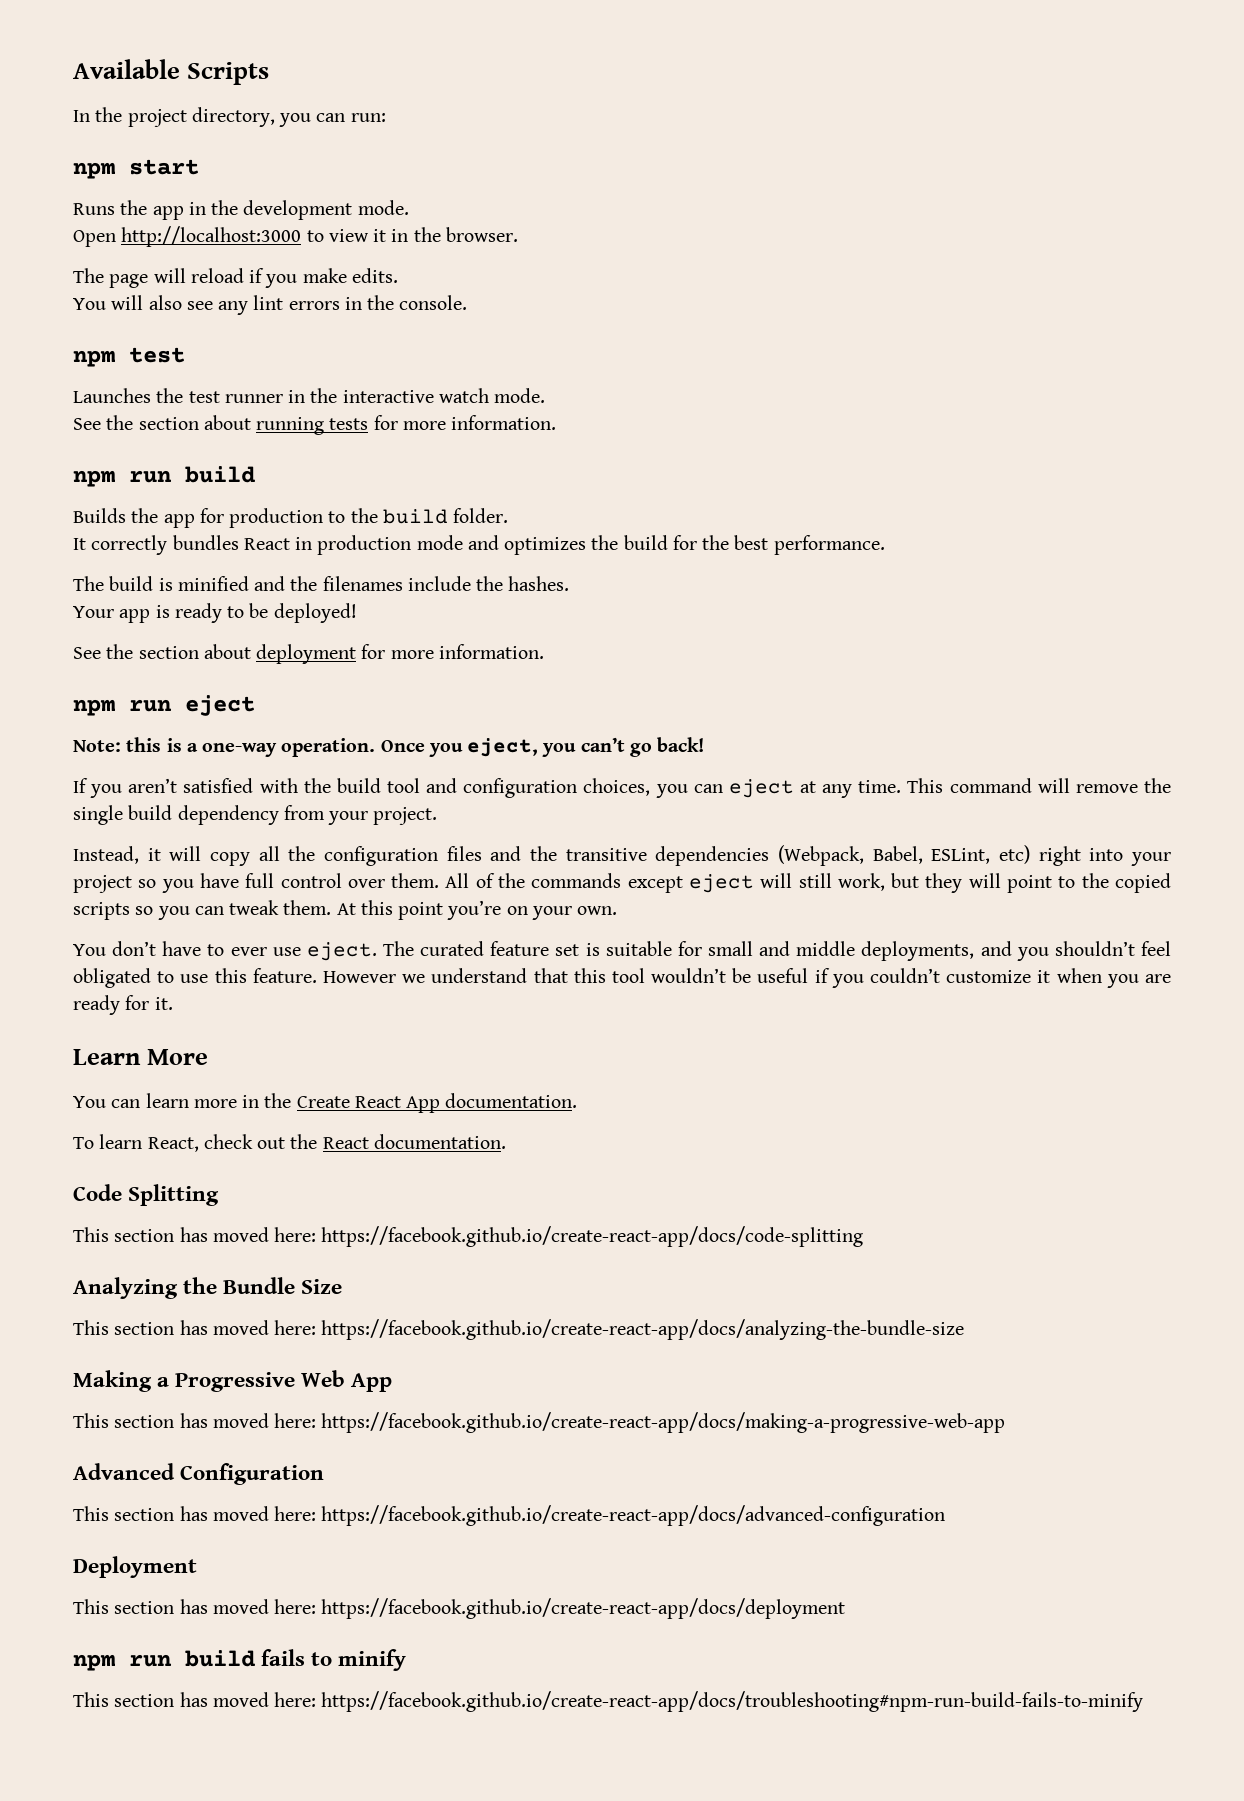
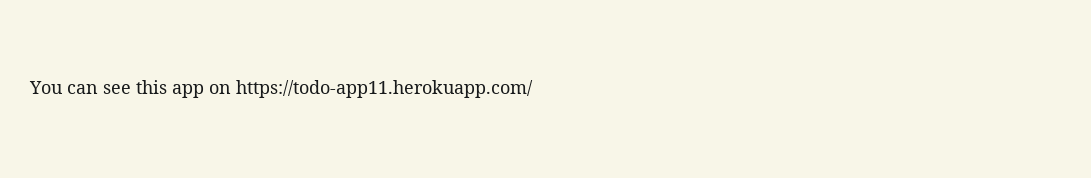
- Available Scripts
- In the project directory, you can run:
- npm start
- Runs the app in the development mode.
- Open http://localhost:3000 to view it in the browser.
- The page will reload if you make edits.
- You will also see any lint errors in the console.
- npm test
- Launches the test runner in the interactive watch mode.
- See the section about running tests for more information.
- npm run build
- Builds the app for production to the build folder.
- It correctly bundles React in production mode and optimizes the build for the best performance.
- The build is minified and the filenames include the hashes.
- Your app is ready to be deployed!
- See the section about deployment for more information.
- npm run eject
- Note: this is a one-way operation. Once you eject, you can’t go back!
- If you aren’t satisfied with the build tool and configuration choices, you can eject at any time. This command will remove the single build dependency from your project.
- Instead, it will copy all the configuration files and the transitive dependencies (Webpack, Babel, ESLint, etc) right into your project so you have full control over them. All of the commands except eject will still work, but they will point to the copied scripts so you can tweak them. At this point you’re on your own.
- You don’t have to ever use eject. The curated feature set is suitable for small and middle deployments, and you shouldn’t feel obligated to use this feature. However we understand that this tool wouldn’t be useful if you couldn’t customize it when you are ready for it.
- Learn More
- You can learn more in the Create React App documentation.
- To learn React, check out the React documentation.
- Code Splitting
- This section has moved here: https://facebook.github.io/create-react-app/docs/code-splitting
- Analyzing the Bundle Size
- This section has moved here: https://facebook.github.io/create-react-app/docs/analyzing-the-bundle-size
- Making a Progressive Web App
- This section has moved here: https://facebook.github.io/create-react-app/docs/making-a-progressive-web-app
- Advanced Configuration
- This section has moved here: https://facebook.github.io/create-react-app/docs/advanced-configuration
- Deployment
- This section has moved here: https://facebook.github.io/create-react-app/docs/deployment
- npm run build fails to minify
- This section has moved here: https://facebook.github.io/create-react-app/docs/troubleshooting#npm-run-build-fails-to-minify
+ You can see this app on https://todo-app11.herokuapp.com/

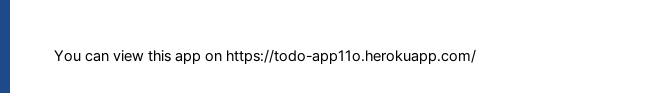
- You can see this app on https://todo-app11.herokuapp.com/
+ You can view this app on https://todo-app11o.herokuapp.com/

